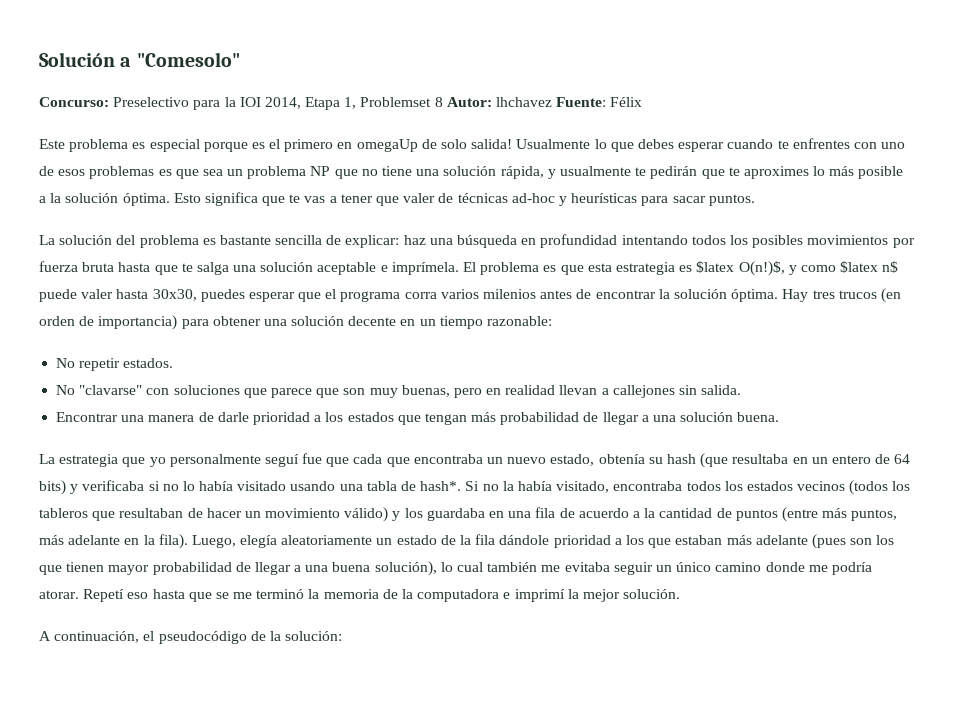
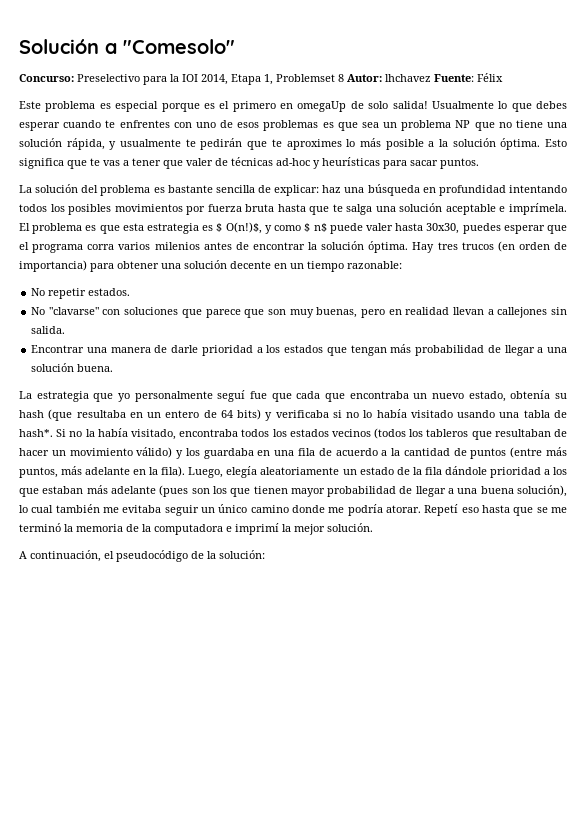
- El problema es que esta estrategia es $latex O(n!)$, y como $latex n$ puede valer hasta 30x30, puedes esperar que el programa corra varios milenios antes de encontrar la solución óptima.
+ El problema es que esta estrategia es $ O(n!)$, y como $ n$ puede valer hasta 30x30, puedes esperar que el programa corra varios milenios antes de encontrar la solución óptima.

